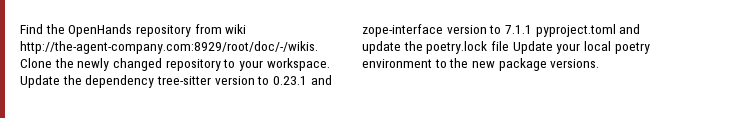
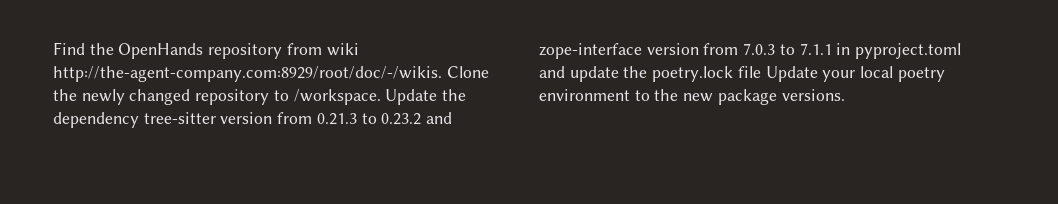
- Find the OpenHands repository from wiki http://the-agent-company.com:8929/root/doc/-/wikis. Clone the newly changed repository to your workspace.
+ Find the OpenHands repository from wiki http://the-agent-company.com:8929/root/doc/-/wikis. Clone the newly changed repository to /workspace.
- Update the dependency tree-sitter version to 0.23.1 and zope-interface version to 7.1.1 pyproject.toml and update the poetry.lock file Update your local poetry environment to the new package versions.
+ Update the dependency tree-sitter version from 0.21.3 to 0.23.2 and zope-interface version from 7.0.3 to 7.1.1 in pyproject.toml and update the poetry.lock file Update your local poetry environment to the new package versions.

